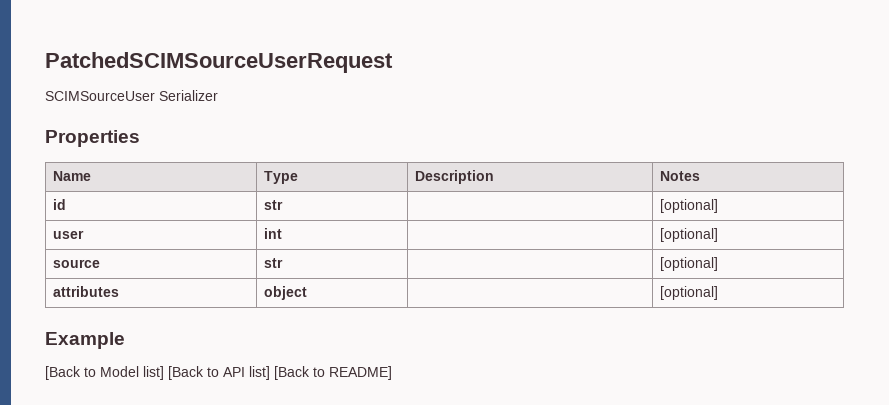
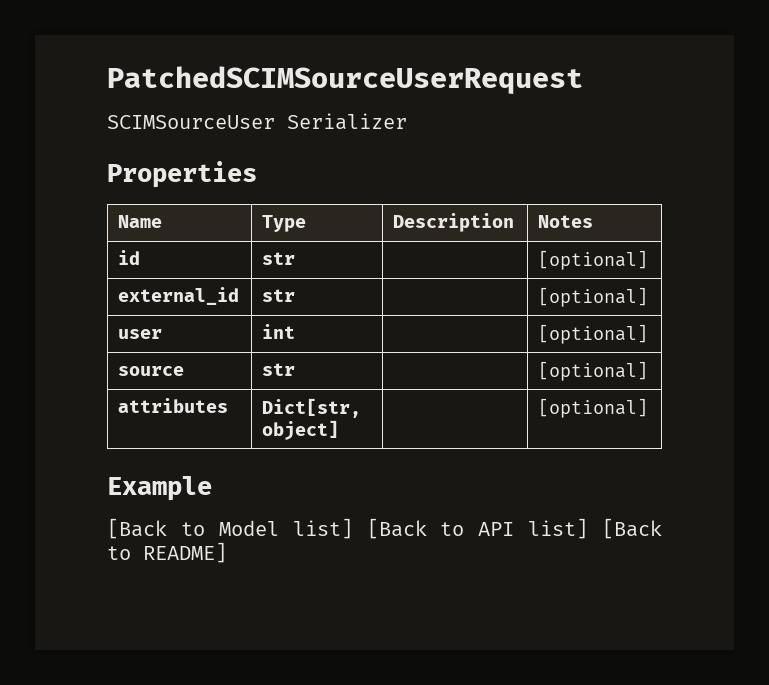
+ external_id | str | | [optional]
- attributes | object | | [optional]
+ attributes | Dict[str, object] | | [optional]

